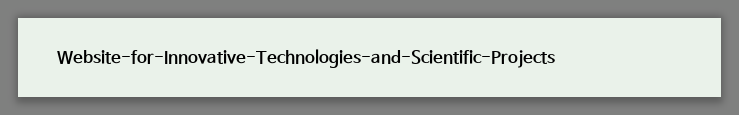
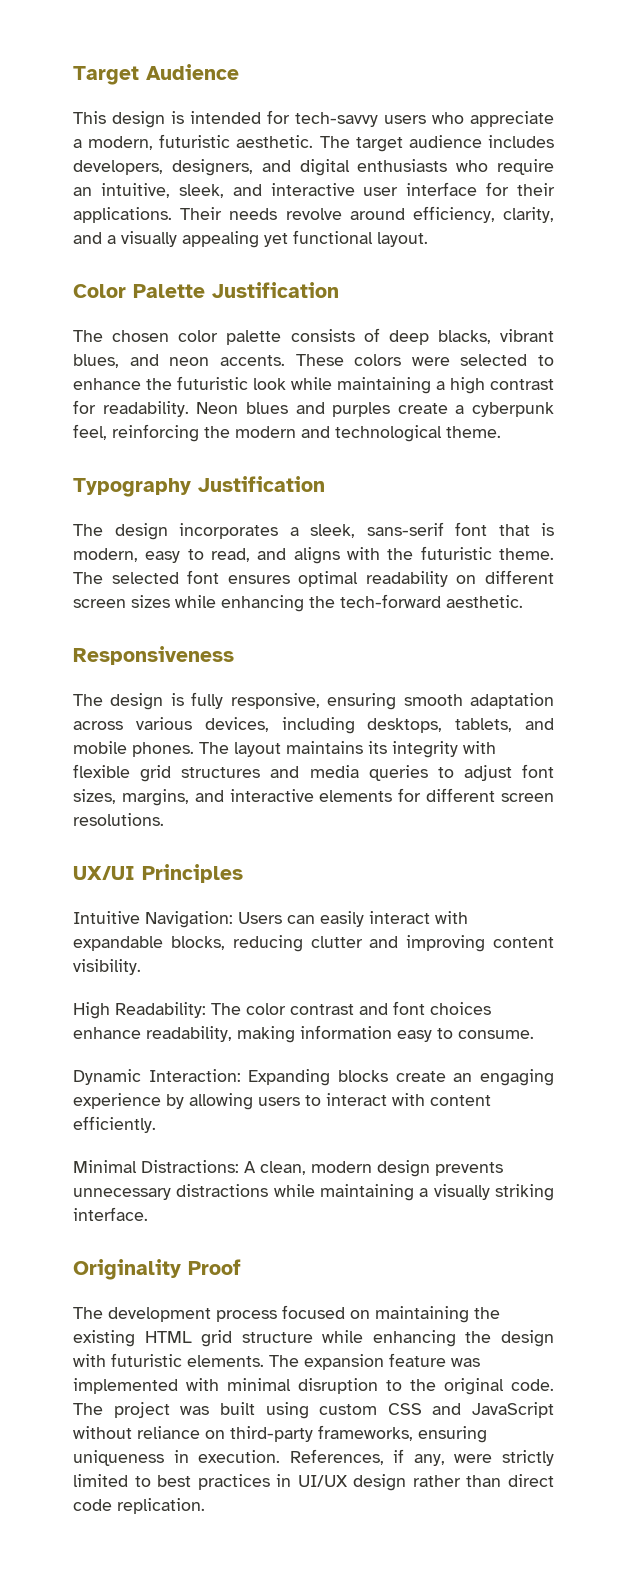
- Website-for-Innovative-Technologies-and-Scientific-Projects
+ Target Audience
+ This design is intended for tech-savvy users who appreciate a modern, futuristic aesthetic. The target audience includes developers, designers, and digital enthusiasts who require an intuitive, sleek, and interactive user interface for their applications. Their needs revolve around efficiency, clarity, and a visually appealing yet functional layout.
+ Color Palette Justification
+ The chosen color palette consists of deep blacks, vibrant blues, and neon accents. These colors were selected to enhance the futuristic look while maintaining a high contrast for readability. Neon blues and purples create a cyberpunk feel, reinforcing the modern and technological theme.
+ Typography Justification
+ The design incorporates a sleek, sans-serif font that is modern, easy to read, and aligns with the futuristic theme. The selected font ensures optimal readability on different screen sizes while enhancing the tech-forward aesthetic.
+ Responsiveness
+ The design is fully responsive, ensuring smooth adaptation across various devices, including desktops, tablets, and mobile phones. The layout maintains its integrity with flexible grid structures and media queries to adjust font sizes, margins, and interactive elements for different screen resolutions.
+ UX/UI Principles
+ Intuitive Navigation: Users can easily interact with expandable blocks, reducing clutter and improving content visibility.
+ High Readability: The color contrast and font choices enhance readability, making information easy to consume.
+ Dynamic Interaction: Expanding blocks create an engaging experience by allowing users to interact with content efficiently.
+ Minimal Distractions: A clean, modern design prevents unnecessary distractions while maintaining a visually striking interface.
+ Originality Proof
+ The development process focused on maintaining the existing HTML grid structure while enhancing the design with futuristic elements. The expansion feature was implemented with minimal disruption to the original code. The project was built using custom CSS and JavaScript without reliance on third-party frameworks, ensuring uniqueness in execution. References, if any, were strictly limited to best practices in UI/UX design rather than direct code replication.

